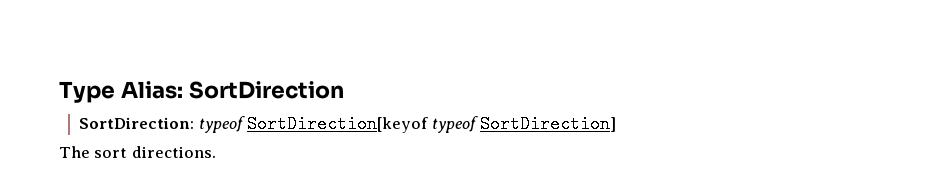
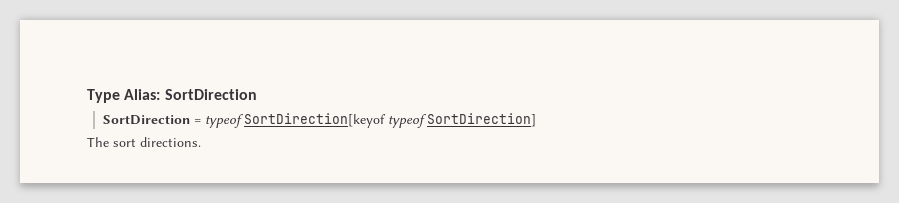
- SortDirection: typeof SortDirection[keyof typeof SortDirection]
+ SortDirection = typeof SortDirection[keyof typeof SortDirection]

